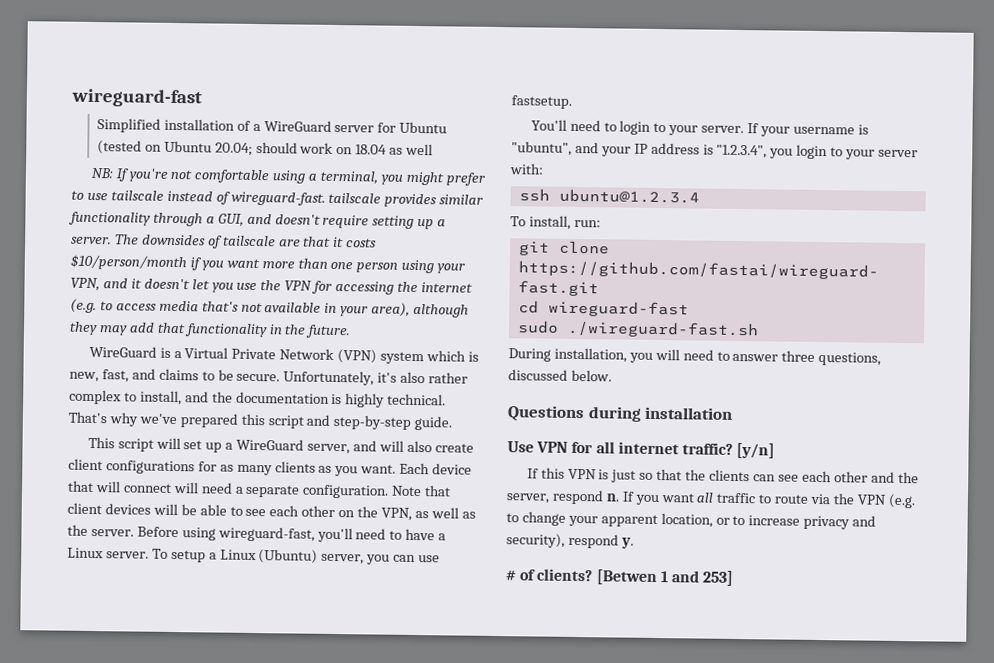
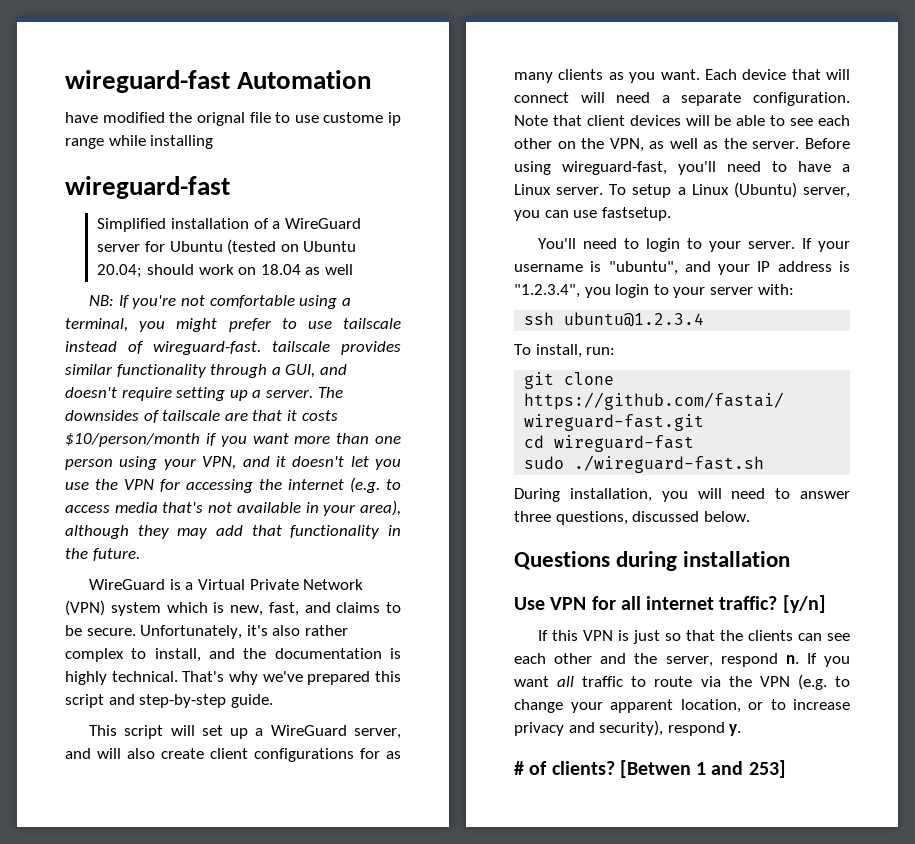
+ wireguard-fast Automation
+ have modified the orignal file to use custome ip range while installing

